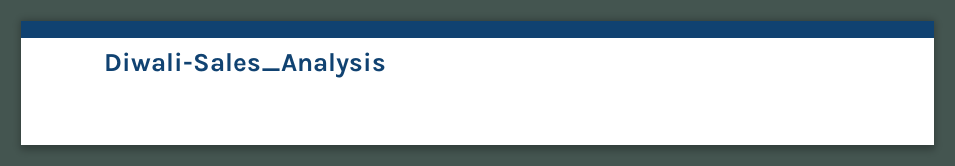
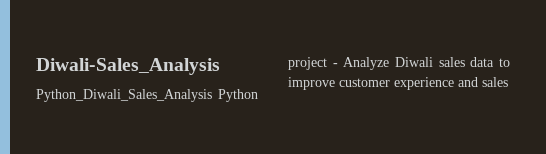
+ Python_Diwali_Sales_Analysis Python project - Analyze Diwali sales data to improve customer experience and sales

